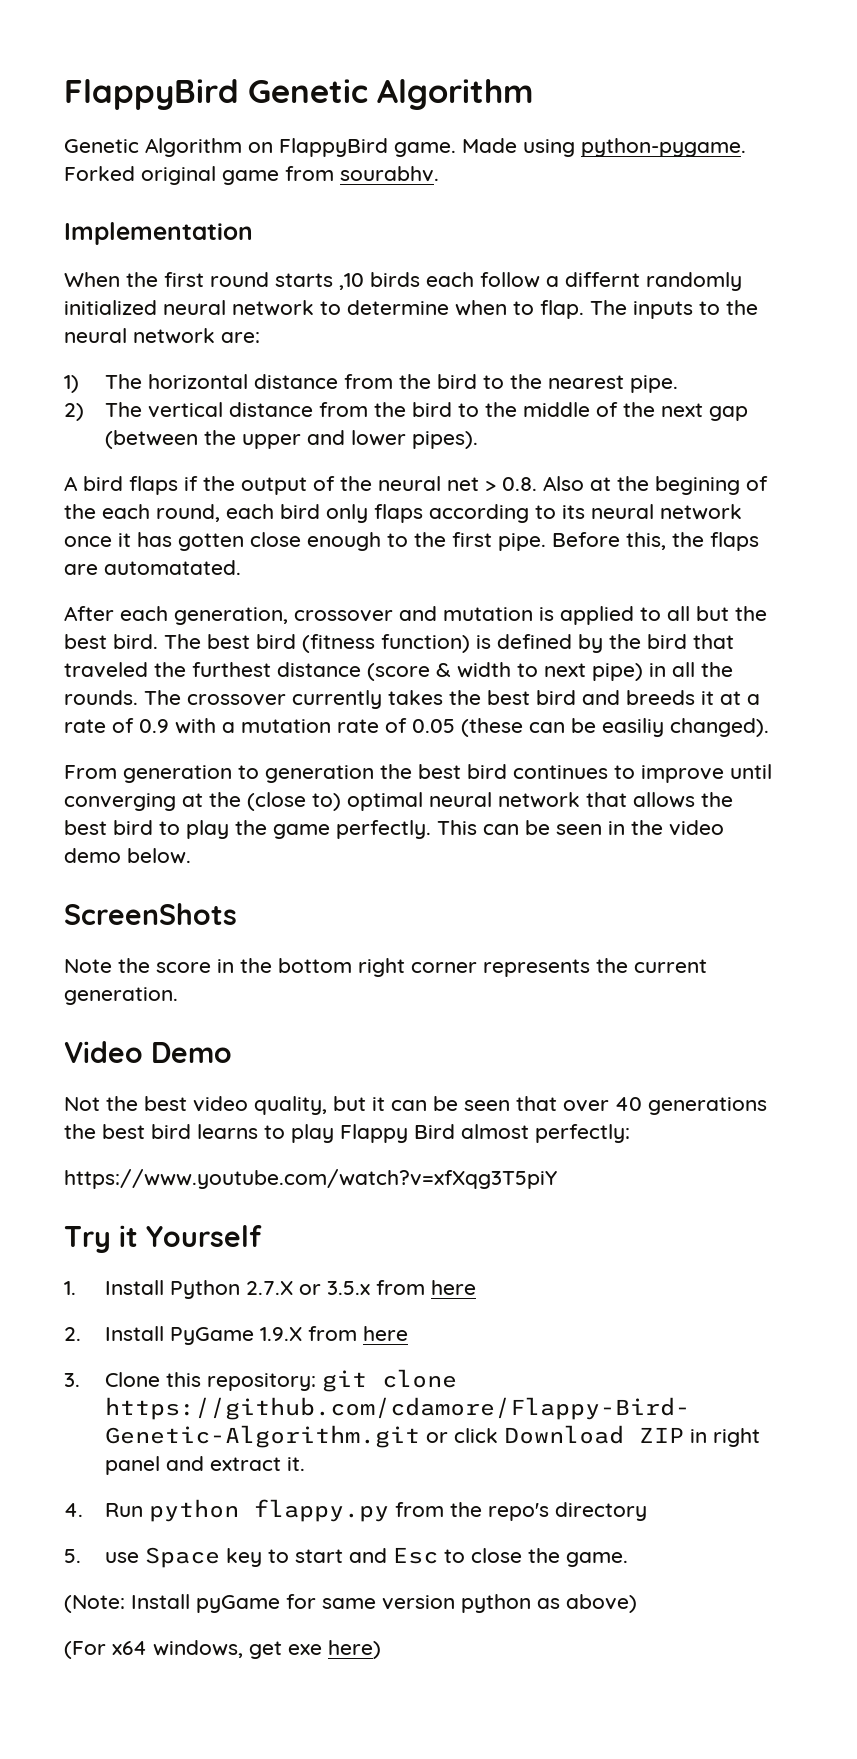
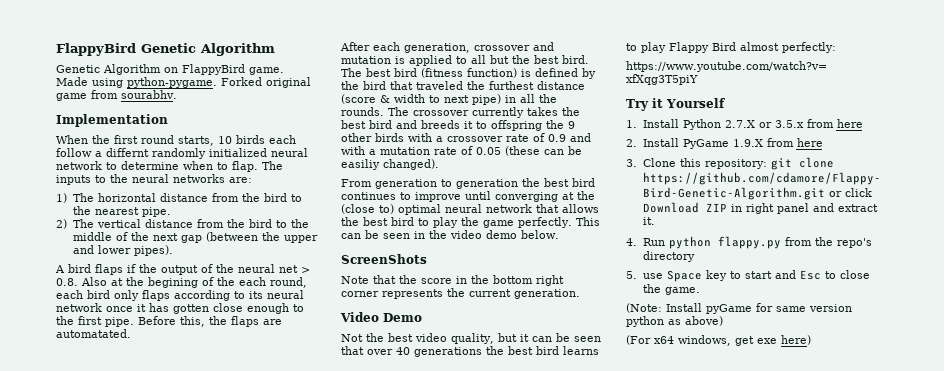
- When the first round starts ,10 birds each follow a differnt randomly initialized neural network to determine when to flap.
+ When the first round starts, 10 birds each follow a differnt randomly initialized neural network to determine when to flap.
- The inputs to the neural network are:
+ The inputs to the neural networks are:
- The crossover currently takes the best bird and breeds it at a rate of 0.9 with a mutation rate of 0.05 (these can be easiliy changed).
+ The crossover currently takes the best bird and breeds it to offspring the 9 other birds with a crossover rate of 0.9 and with a mutation rate of 0.05 (these can be easiliy changed).
- Note the score in the bottom right corner represents the current generation.
+ Note that the score in the bottom right corner represents the current generation.

